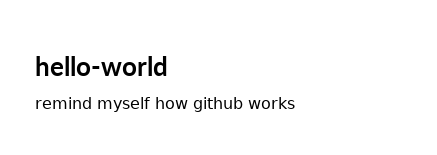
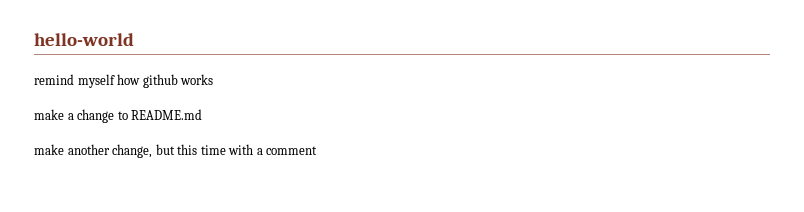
+ make a change to README.md
+ make another change, but this time with a comment

